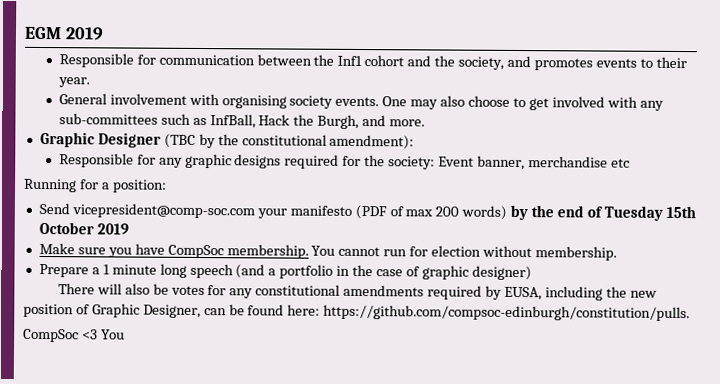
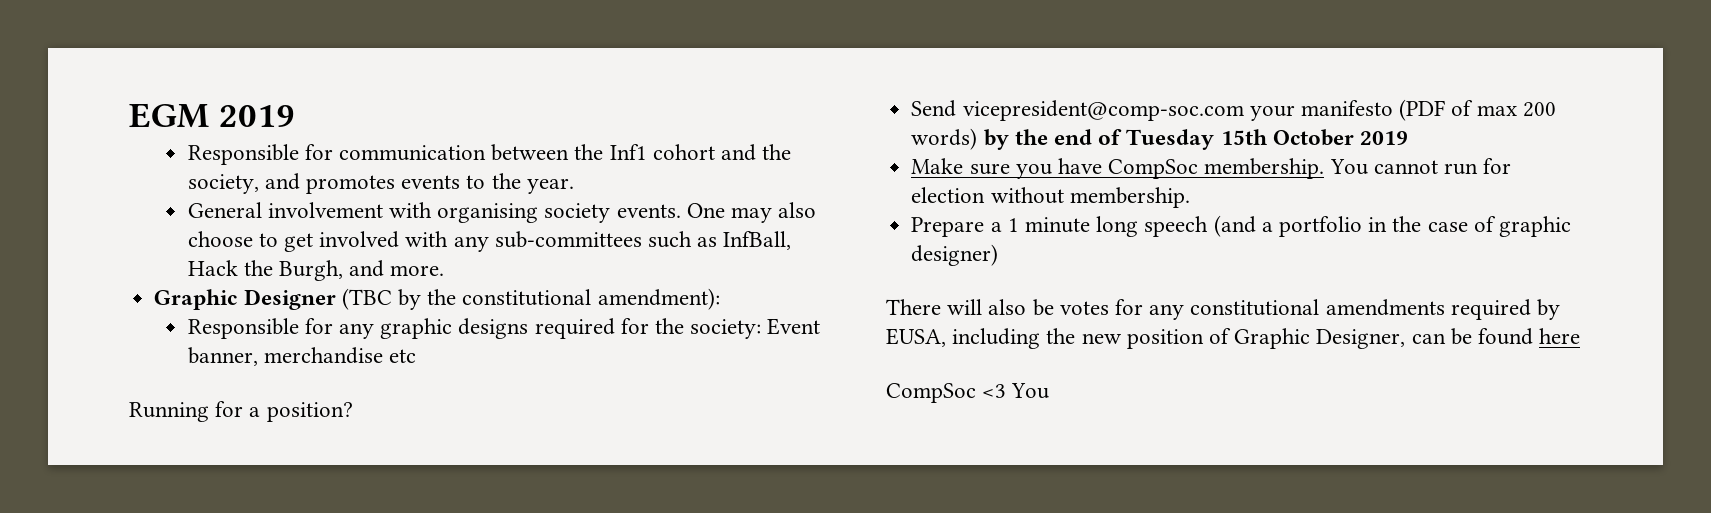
- Responsible for communication between the Inf1 cohort and the society, and promotes events to their year.
+ Responsible for communication between the Inf1 cohort and the society, and promotes events to the year.
- Running for a position:
+ Running for a position?
- There will also be votes for any constitutional amendments required by EUSA, including the new position of Graphic Designer, can be found here: https://github.com/compsoc-edinburgh/constitution/pulls.
+ There will also be votes for any constitutional amendments required by EUSA, including the new position of Graphic Designer, can be found here

